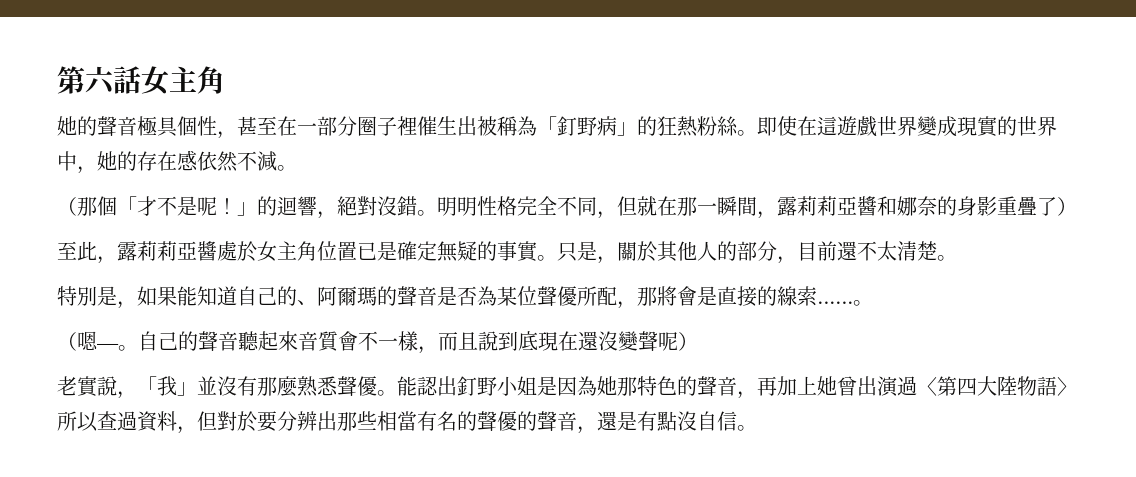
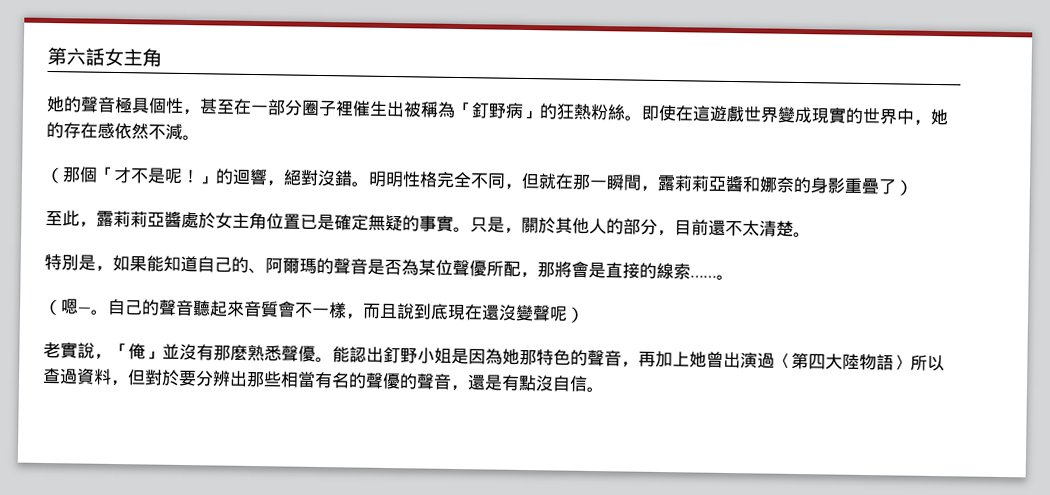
- 老實說，「我」並沒有那麼熟悉聲優。
+ 老實說，「俺」並沒有那麼熟悉聲優。

